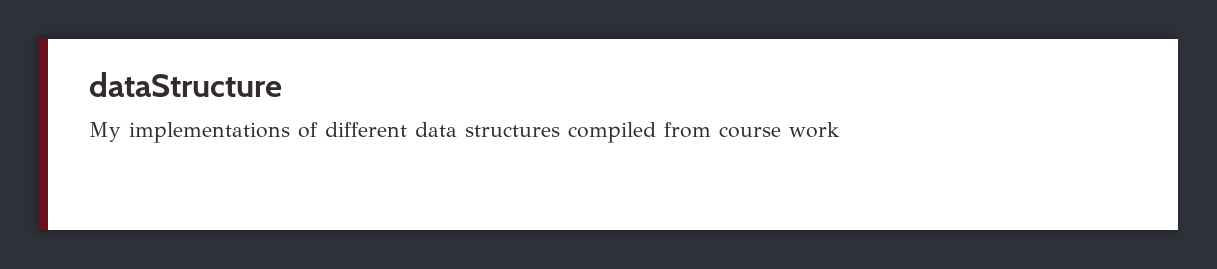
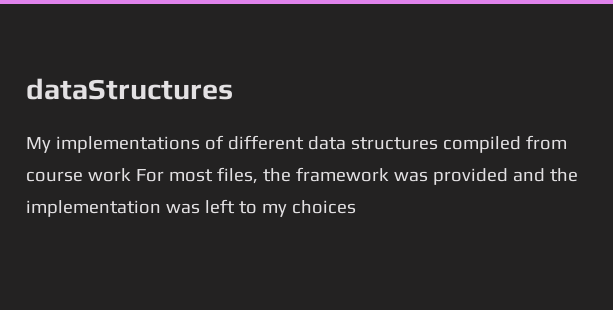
- dataStructure
+ dataStructures
- My implementations of different data structures compiled from course work
+ My implementations of different data structures compiled from course work For most files, the framework was provided and the implementation was left to my choices

